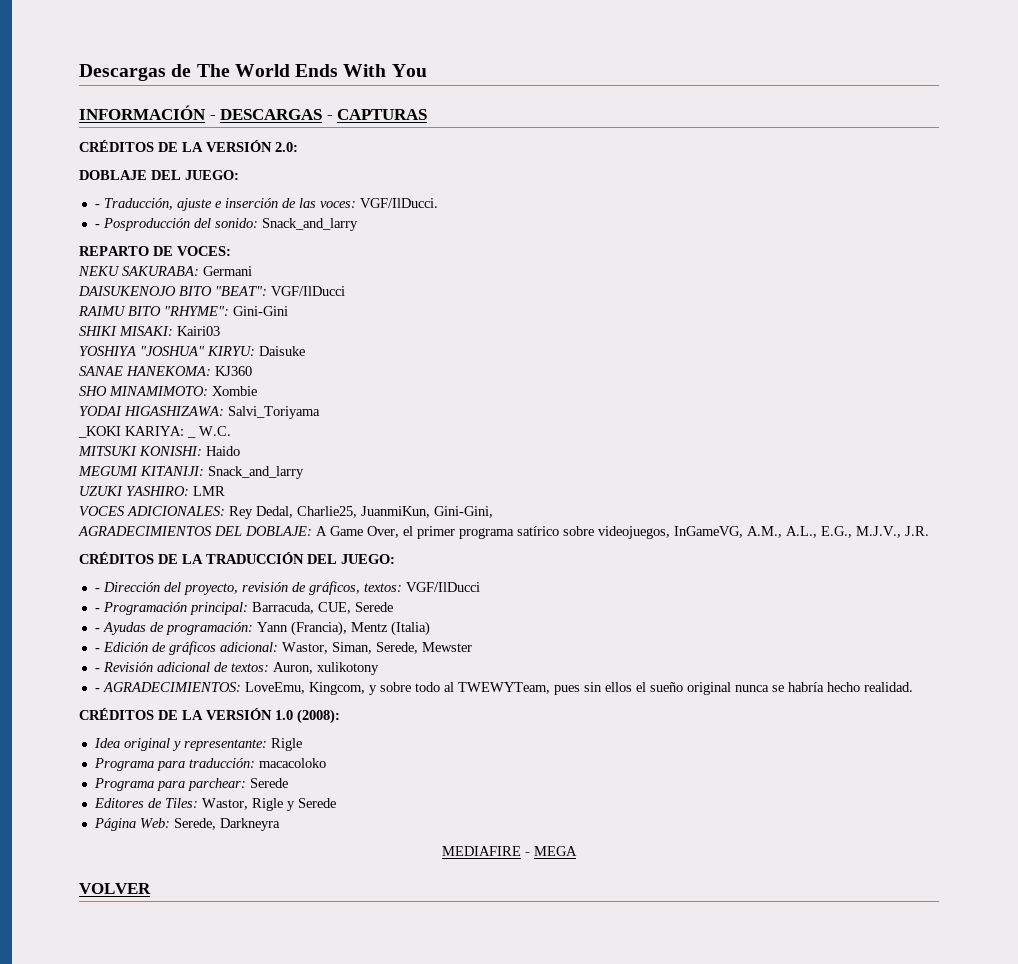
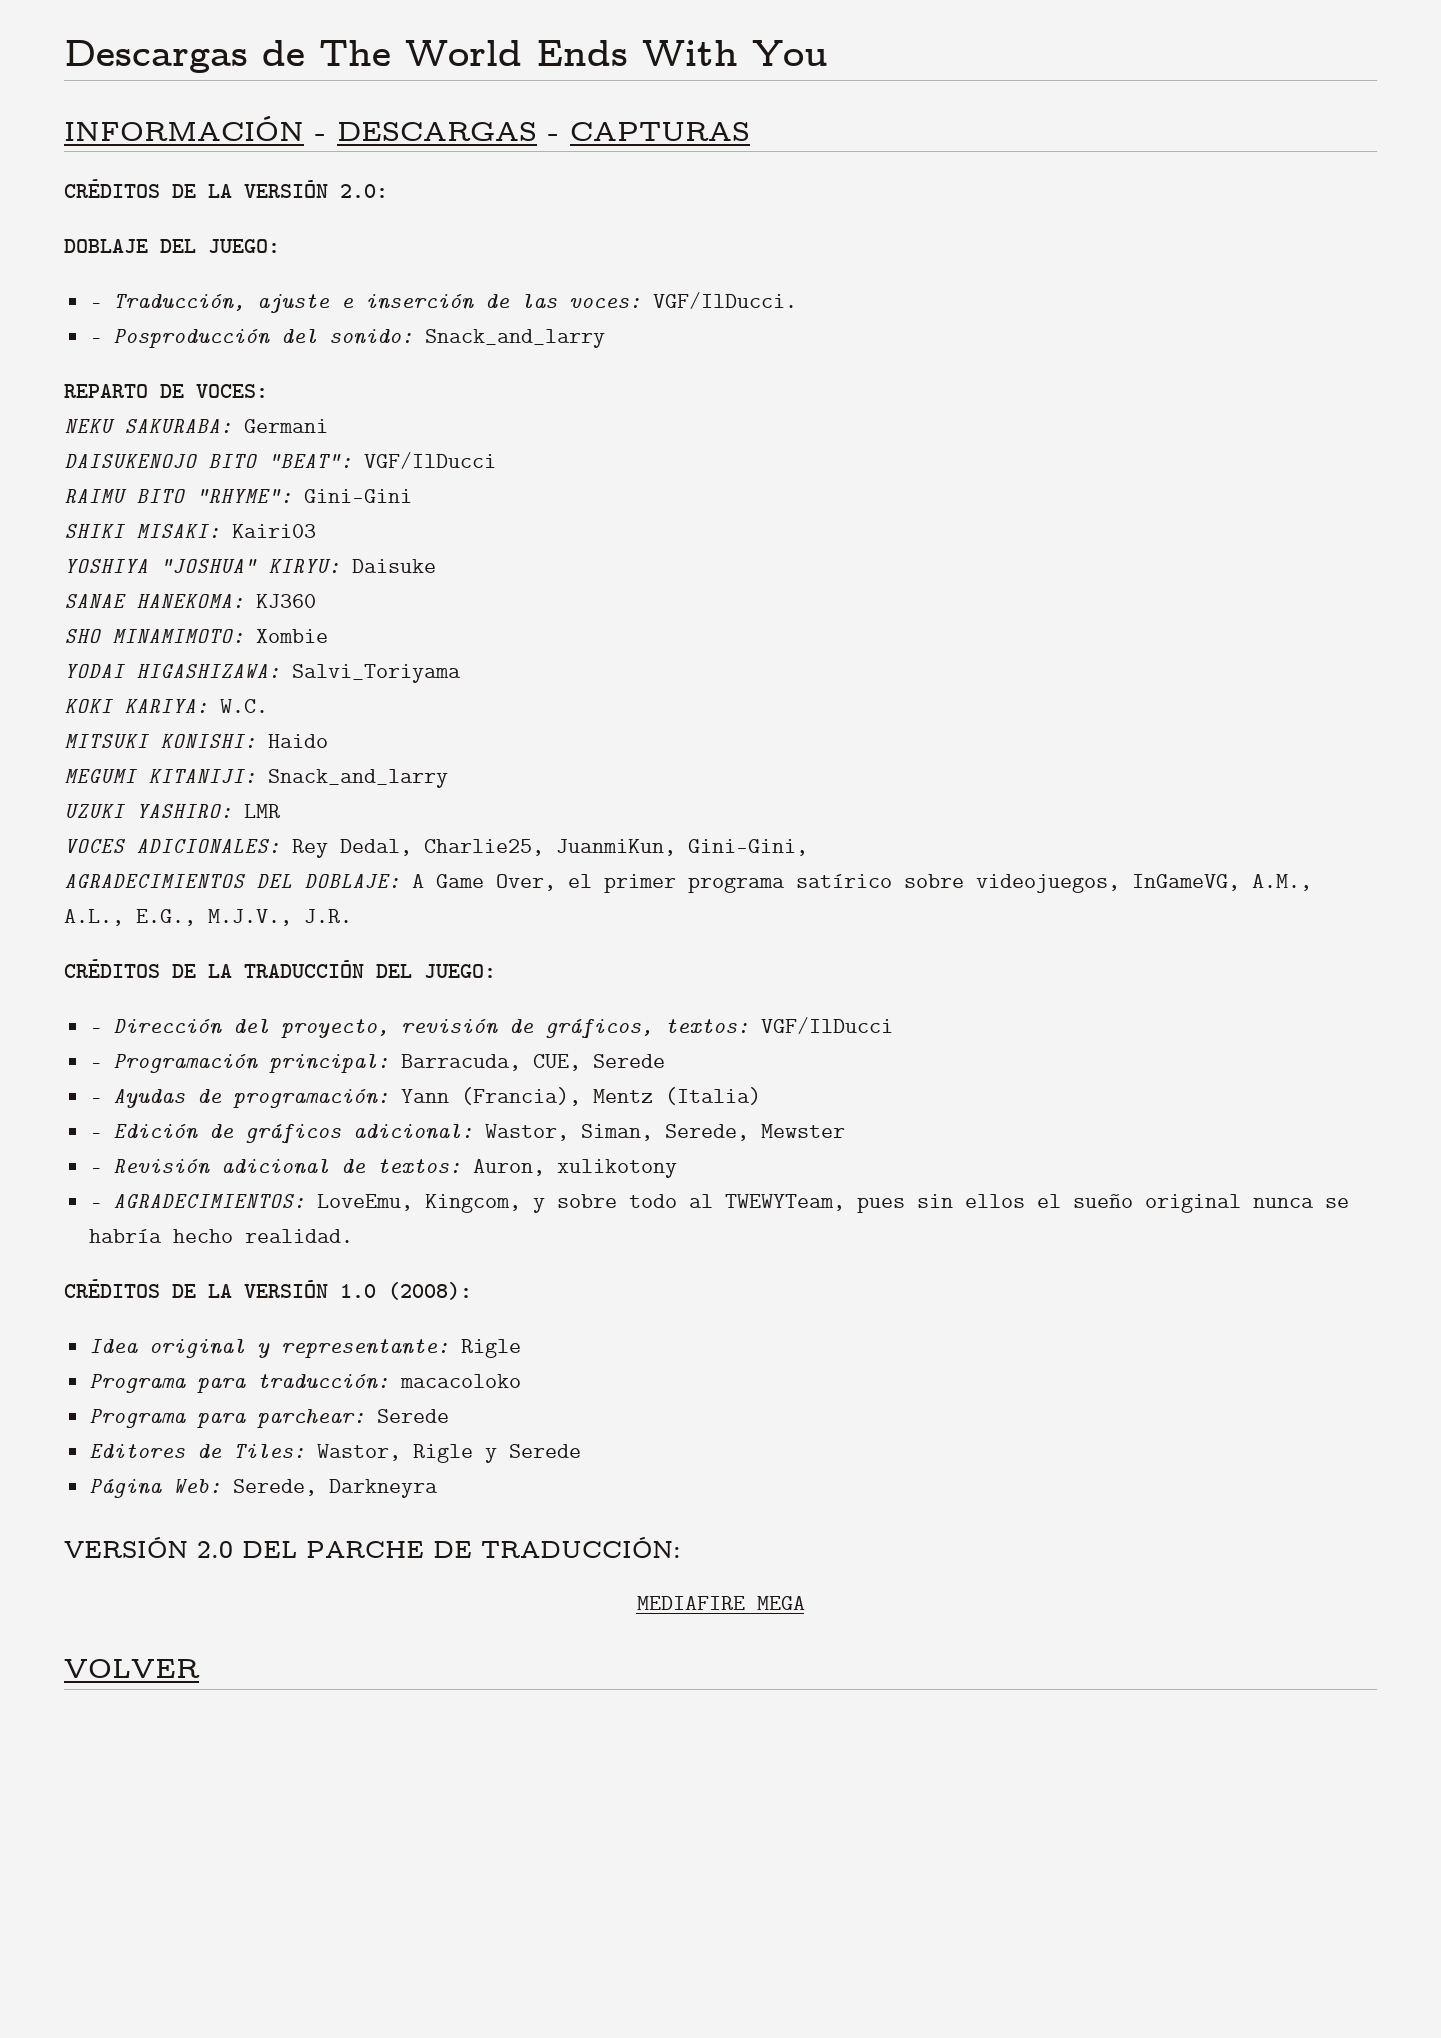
- _KOKI KARIYA: _ W.C.
+ KOKI KARIYA: W.C.
+ VERSIÓN 2.0 DEL PARCHE DE TRADUCCIÓN:
- MEDIAFIRE - MEGA
+ MEDIAFIRE MEGA

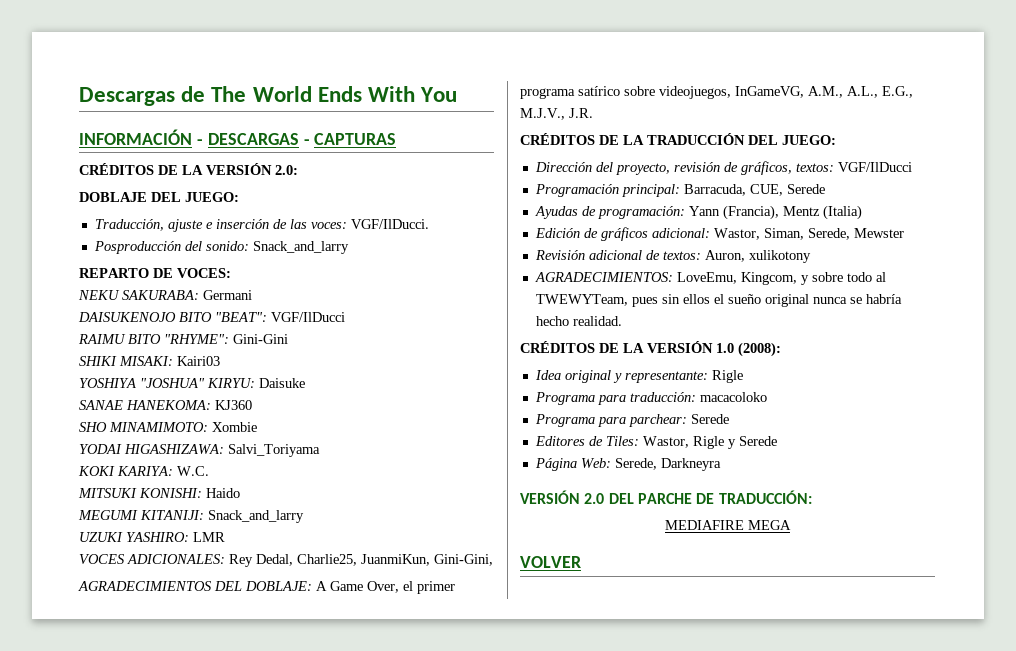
- - Traducción, ajuste e inserción de las voces: VGF/IlDucci.
+ Traducción, ajuste e inserción de las voces: VGF/IlDucci.
- - Posproducción del sonido: Snack_and_larry
+ Posproducción del sonido: Snack_and_larry
- - Dirección del proyecto, revisión de gráficos, textos: VGF/IlDucci
+ Dirección del proyecto, revisión de gráficos, textos: VGF/IlDucci
- - Programación principal: Barracuda, CUE, Serede
+ Programación principal: Barracuda, CUE, Serede
- - Ayudas de programación: Yann (Francia), Mentz (Italia)
+ Ayudas de programación: Yann (Francia), Mentz (Italia)
- - Edición de gráficos adicional: Wastor, Siman, Serede, Mewster
+ Edición de gráficos adicional: Wastor, Siman, Serede, Mewster
- - Revisión adicional de textos: Auron, xulikotony
+ Revisión adicional de textos: Auron, xulikotony
- - AGRADECIMIENTOS: LoveEmu, Kingcom, y sobre todo al TWEWYTeam, pues sin ellos el sueño original nunca se habría hecho realidad.
+ AGRADECIMIENTOS: LoveEmu, Kingcom, y sobre todo al TWEWYTeam, pues sin ellos el sueño original nunca se habría hecho realidad.

